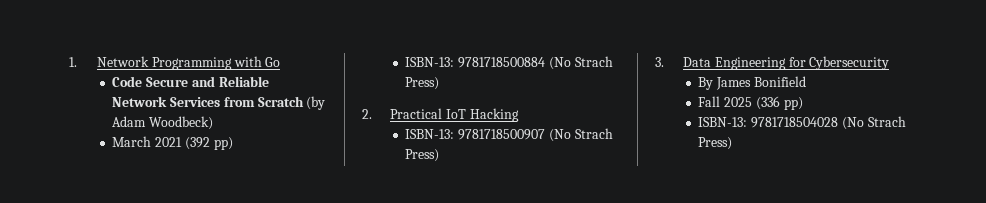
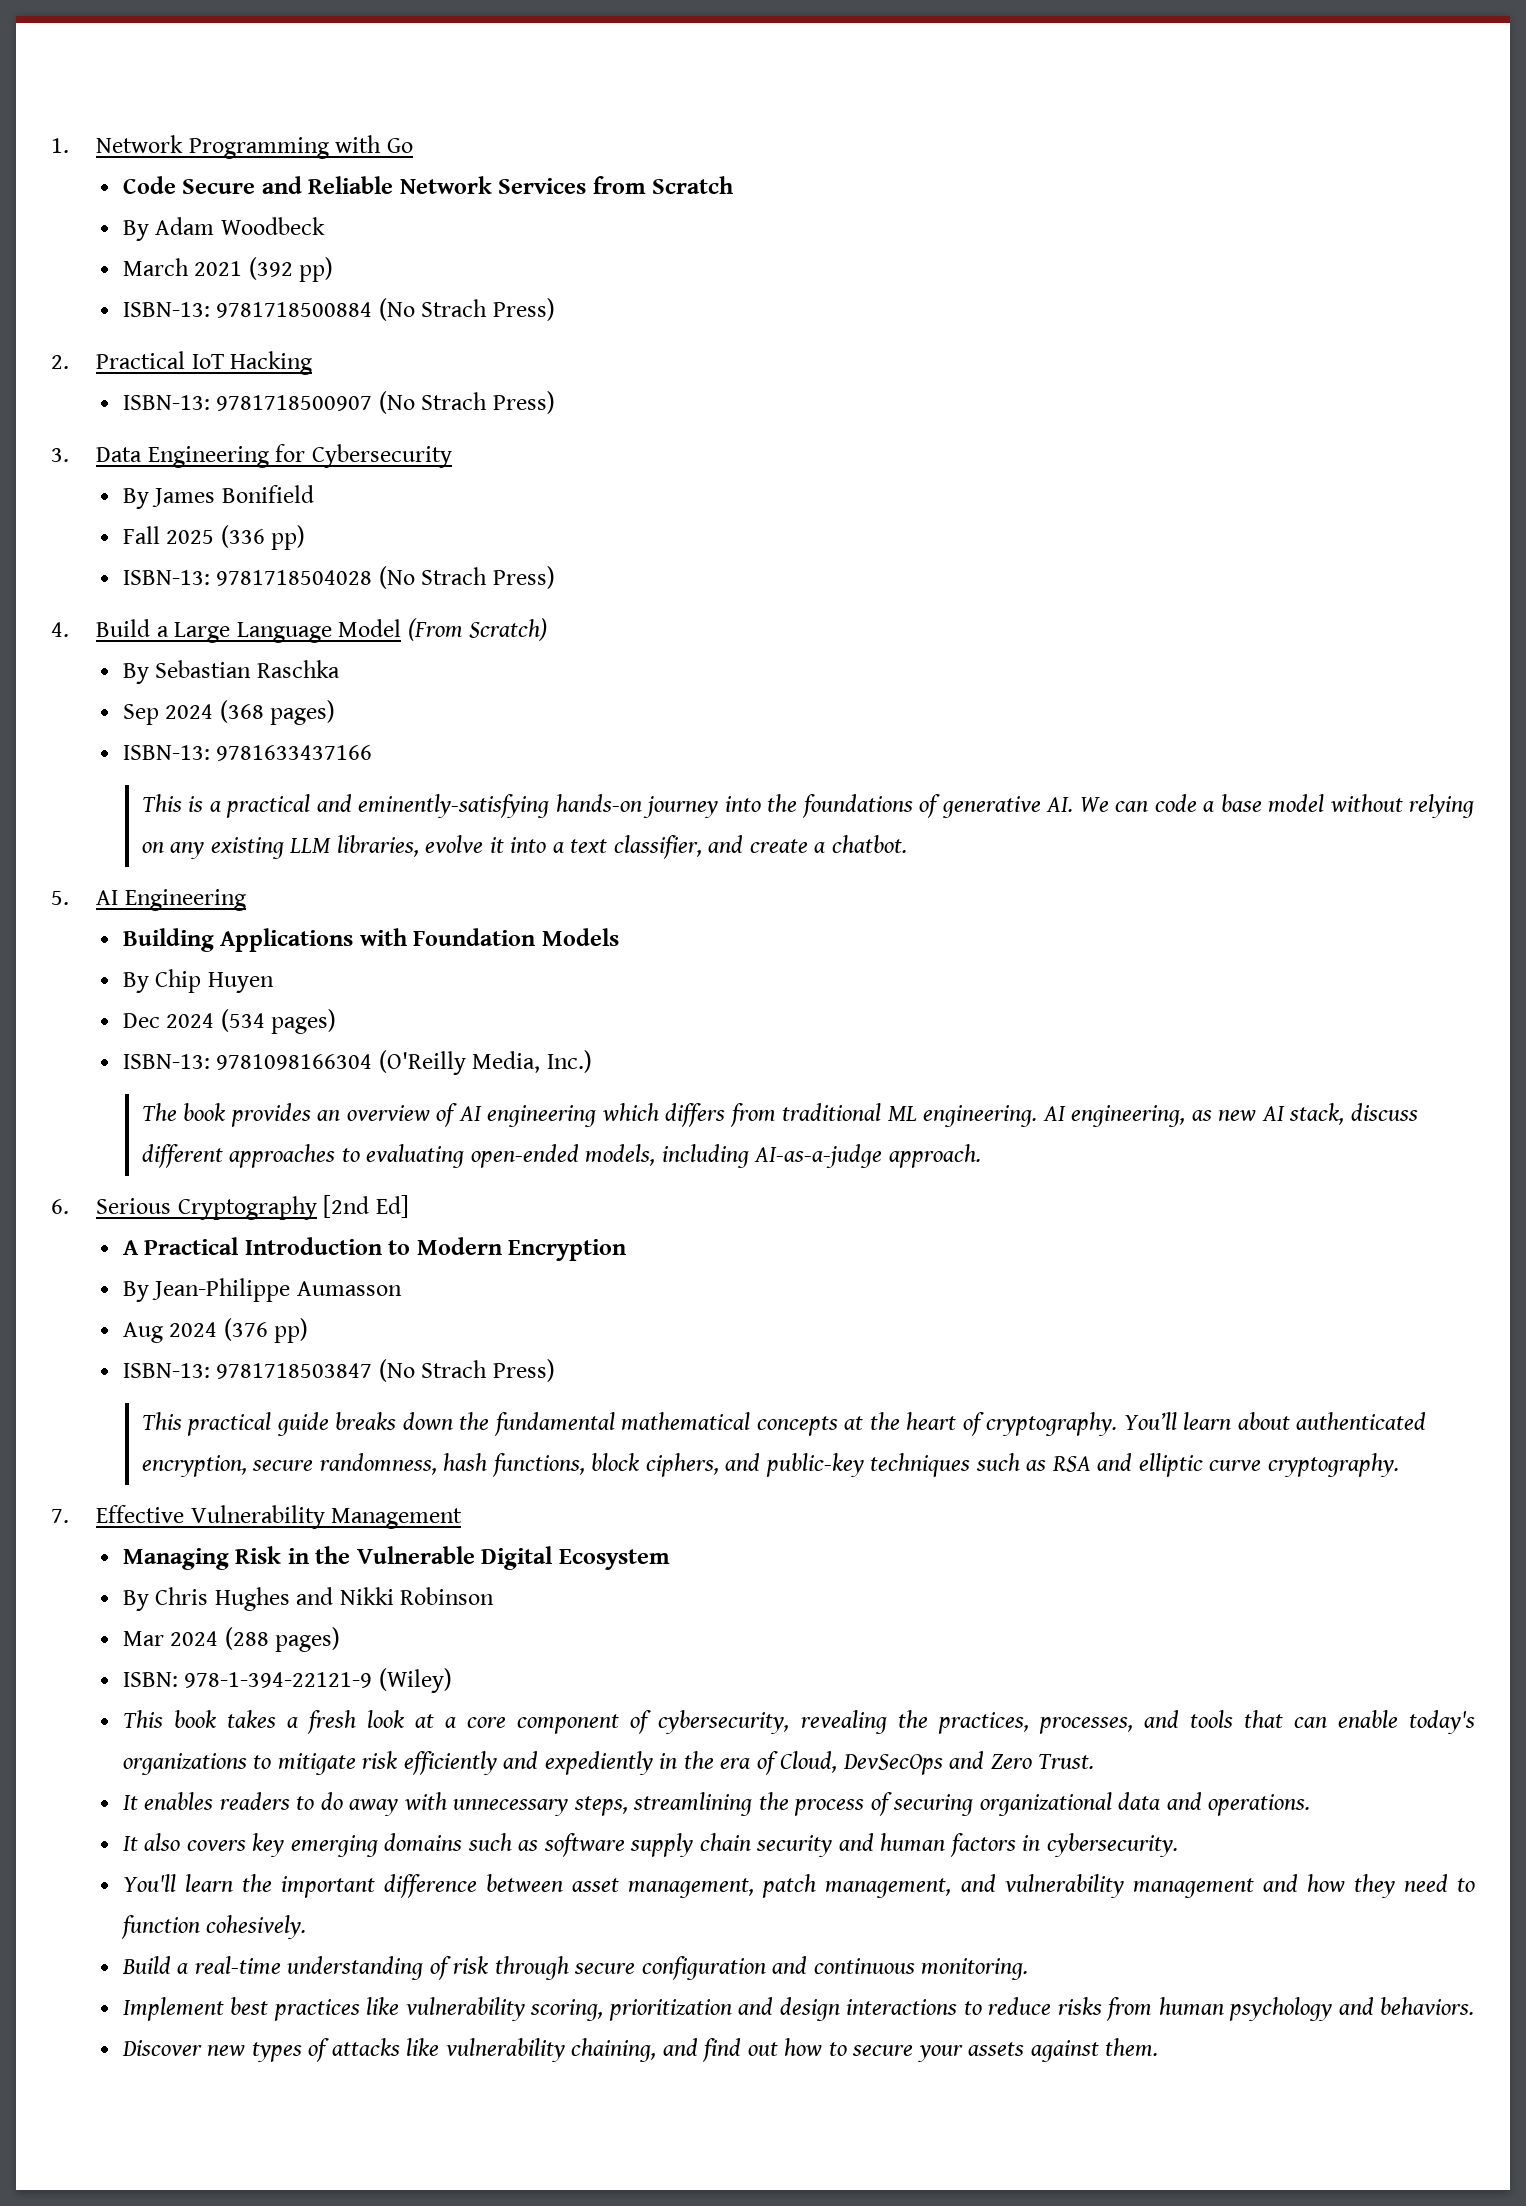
- Code Secure and Reliable Network Services from Scratch (by Adam Woodbeck)
+ Code Secure and Reliable Network Services from Scratch
+ By Adam Woodbeck
+ 4. Build a Large Language Model (From Scratch)
+ By Sebastian Raschka
+ Sep 2024 (368 pages)
+ ISBN-13: 9781633437166
+ This is a practical and eminently-satisfying hands-on journey into the foundations of generative AI. We can code a base model without relying on any existing LLM libraries, evolve it into a text classifier, and create a chatbot.
+ 5. AI Engineering
+ Building Applications with Foundation Models
+ By Chip Huyen
+ Dec 2024 (534 pages)
+ ISBN-13: 9781098166304 (O'Reilly Media, Inc.)
+ The book provides an overview of AI engineering which differs from traditional ML engineering. AI engineering, as new AI stack, discuss different approaches to evaluating open-ended models, including AI-as-a-judge approach.
+ 6. Serious Cryptography [2nd Ed]
+ A Practical Introduction to Modern Encryption
+ By Jean-Philippe Aumasson
+ Aug 2024 (376 pp)
+ ISBN-13: 9781718503847 (No Strach Press)
+ This practical guide breaks down the fundamental mathematical concepts at the heart of cryptography. You’ll learn about authenticated encryption, secure randomness, hash functions, block ciphers, and public-key techniques such as RSA and elliptic curve cryptography.
+ 7. Effective Vulnerability Management
+ Managing Risk in the Vulnerable Digital Ecosystem
+ By Chris Hughes and Nikki Robinson
+ Mar 2024 (288 pages)
+ ISBN: 978-1-394-22121-9 (Wiley)
+ This book takes a fresh look at a core component of cybersecurity, revealing the practices, processes, and tools that can enable today's organizations to mitigate risk efficiently and expediently in the era of Cloud, DevSecOps and Zero Trust.
+ It enables readers to do away with unnecessary steps, streamlining the process of securing organizational data and operations.
+ It also covers key emerging domains such as software supply chain security and human factors in cybersecurity.
+ You'll learn the important difference between asset management, patch management, and vulnerability management and how they need to function cohesively.
+ Build a real-time understanding of risk through secure configuration and continuous monitoring.
+ Implement best practices like vulnerability scoring, prioritization and design interactions to reduce risks from human psychology and behaviors.
+ Discover new types of attacks like vulnerability chaining, and find out how to secure your assets against them.

